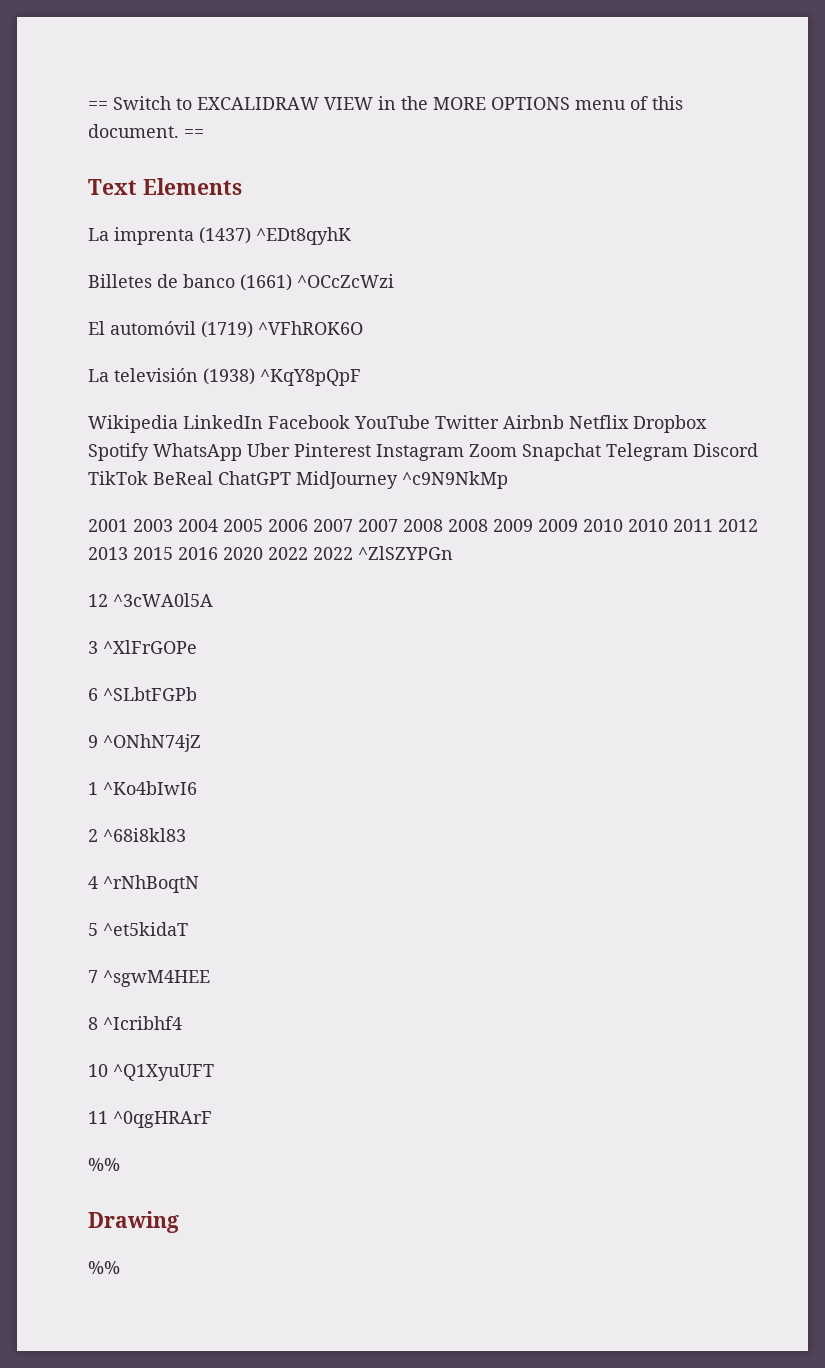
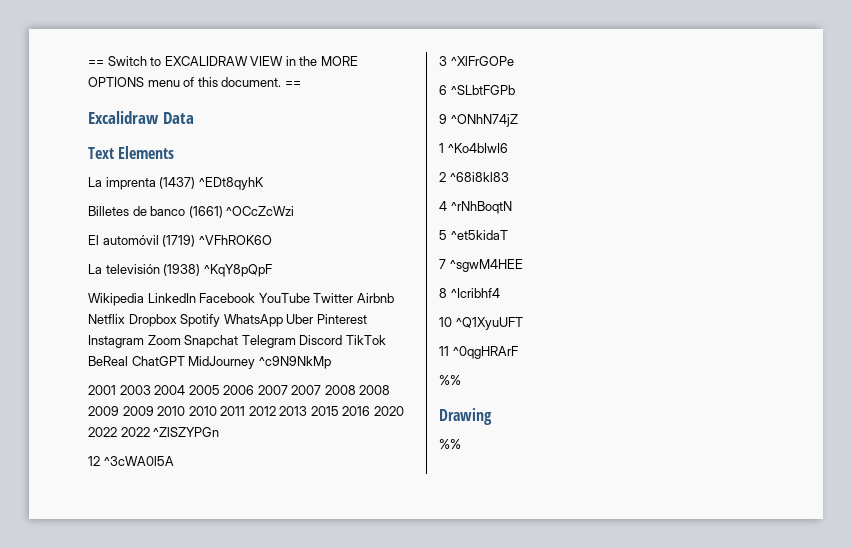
+ Excalidraw Data

